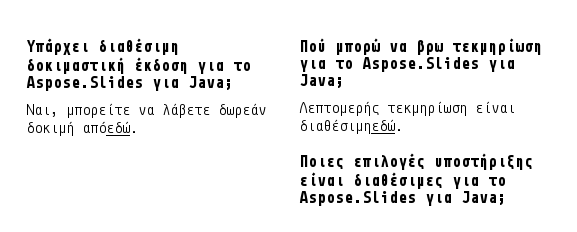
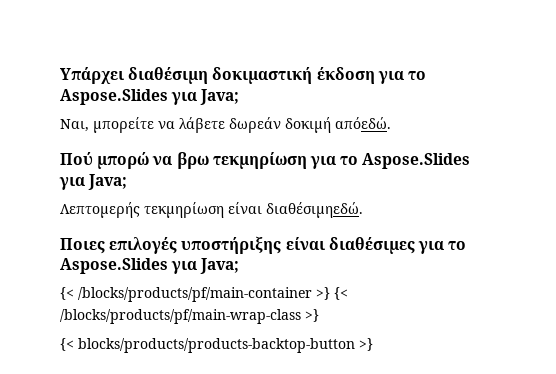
+ {< /blocks/products/pf/main-container >} {< /blocks/products/pf/main-wrap-class >}
+ {< blocks/products/products-backtop-button >}

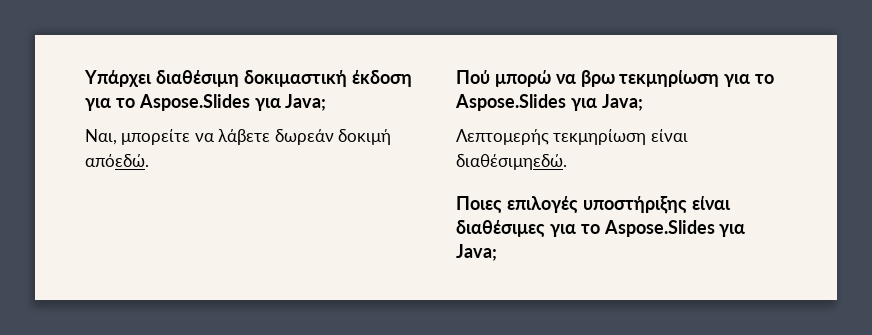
- {< /blocks/products/pf/main-container >} {< /blocks/products/pf/main-wrap-class >}
- {< blocks/products/products-backtop-button >}

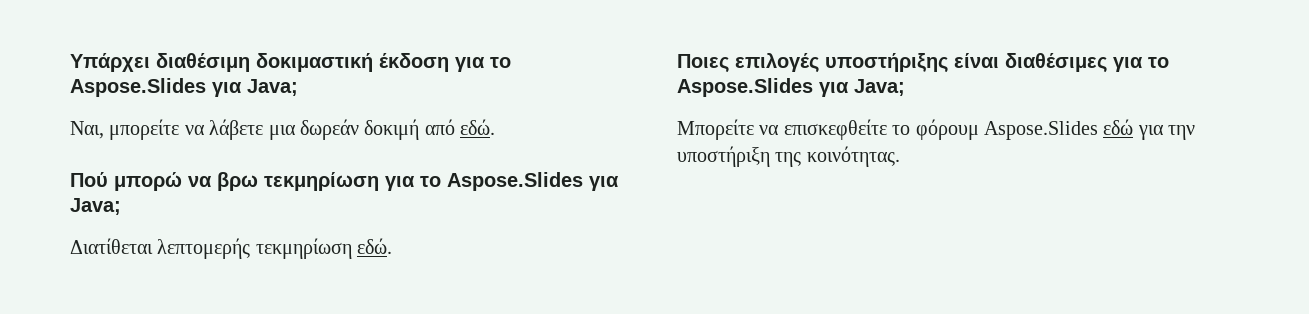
- Ναι, μπορείτε να λάβετε δωρεάν δοκιμή απόεδώ.
+ Ναι, μπορείτε να λάβετε μια δωρεάν δοκιμή από εδώ.
- Λεπτομερής τεκμηρίωση είναι διαθέσιμηεδώ.
+ Διατίθεται λεπτομερής τεκμηρίωση εδώ.
+ Μπορείτε να επισκεφθείτε το φόρουμ Aspose.Slides εδώ για την υποστήριξη της κοινότητας.

